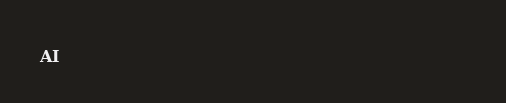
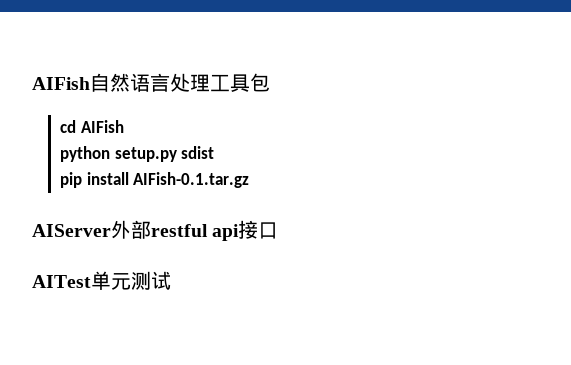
- AI
+ AIFish自然语言处理工具包
+ cd AIFish
+ python setup.py sdist
+ pip install AIFish-0.1.tar.gz
+ AIServer外部restful api接口
+ AITest单元测试

